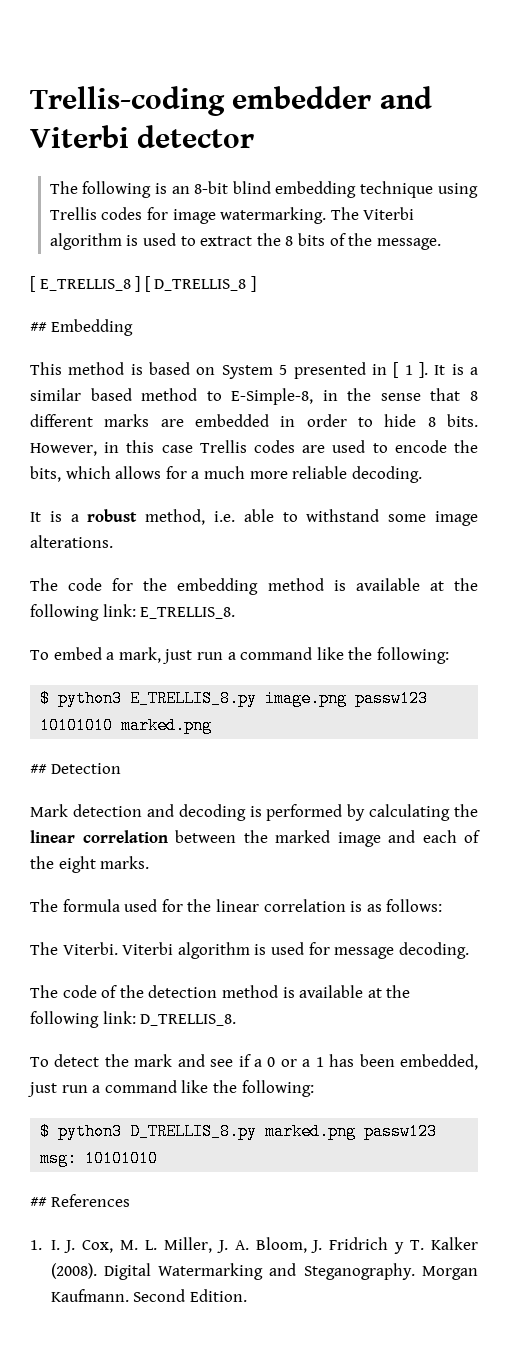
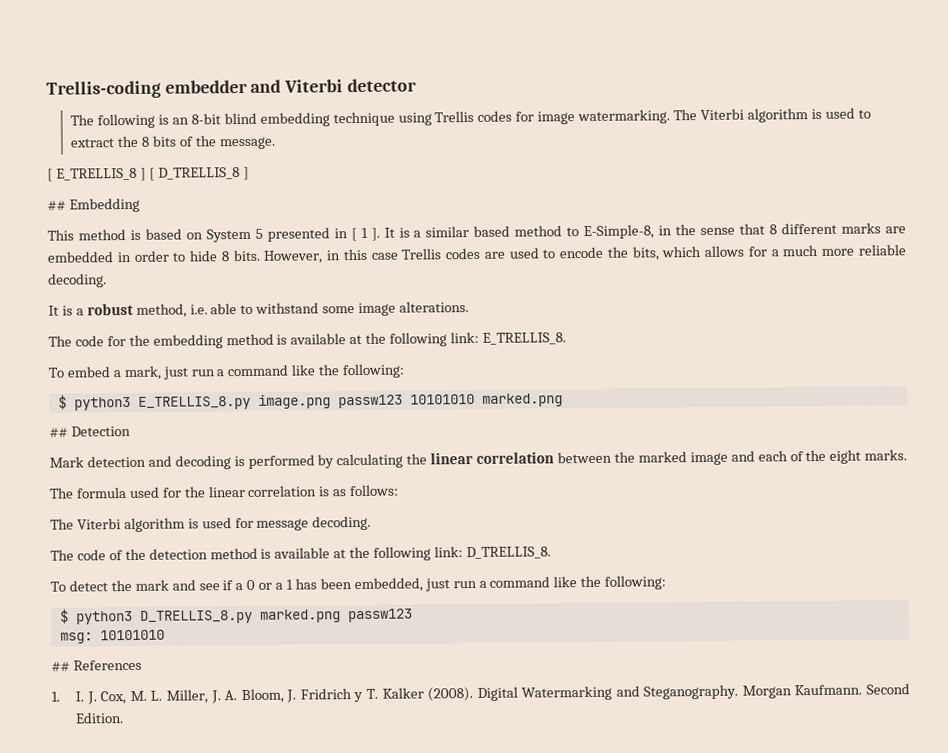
- The Viterbi. Viterbi algorithm is used for message decoding.
+ The Viterbi algorithm is used for message decoding.

